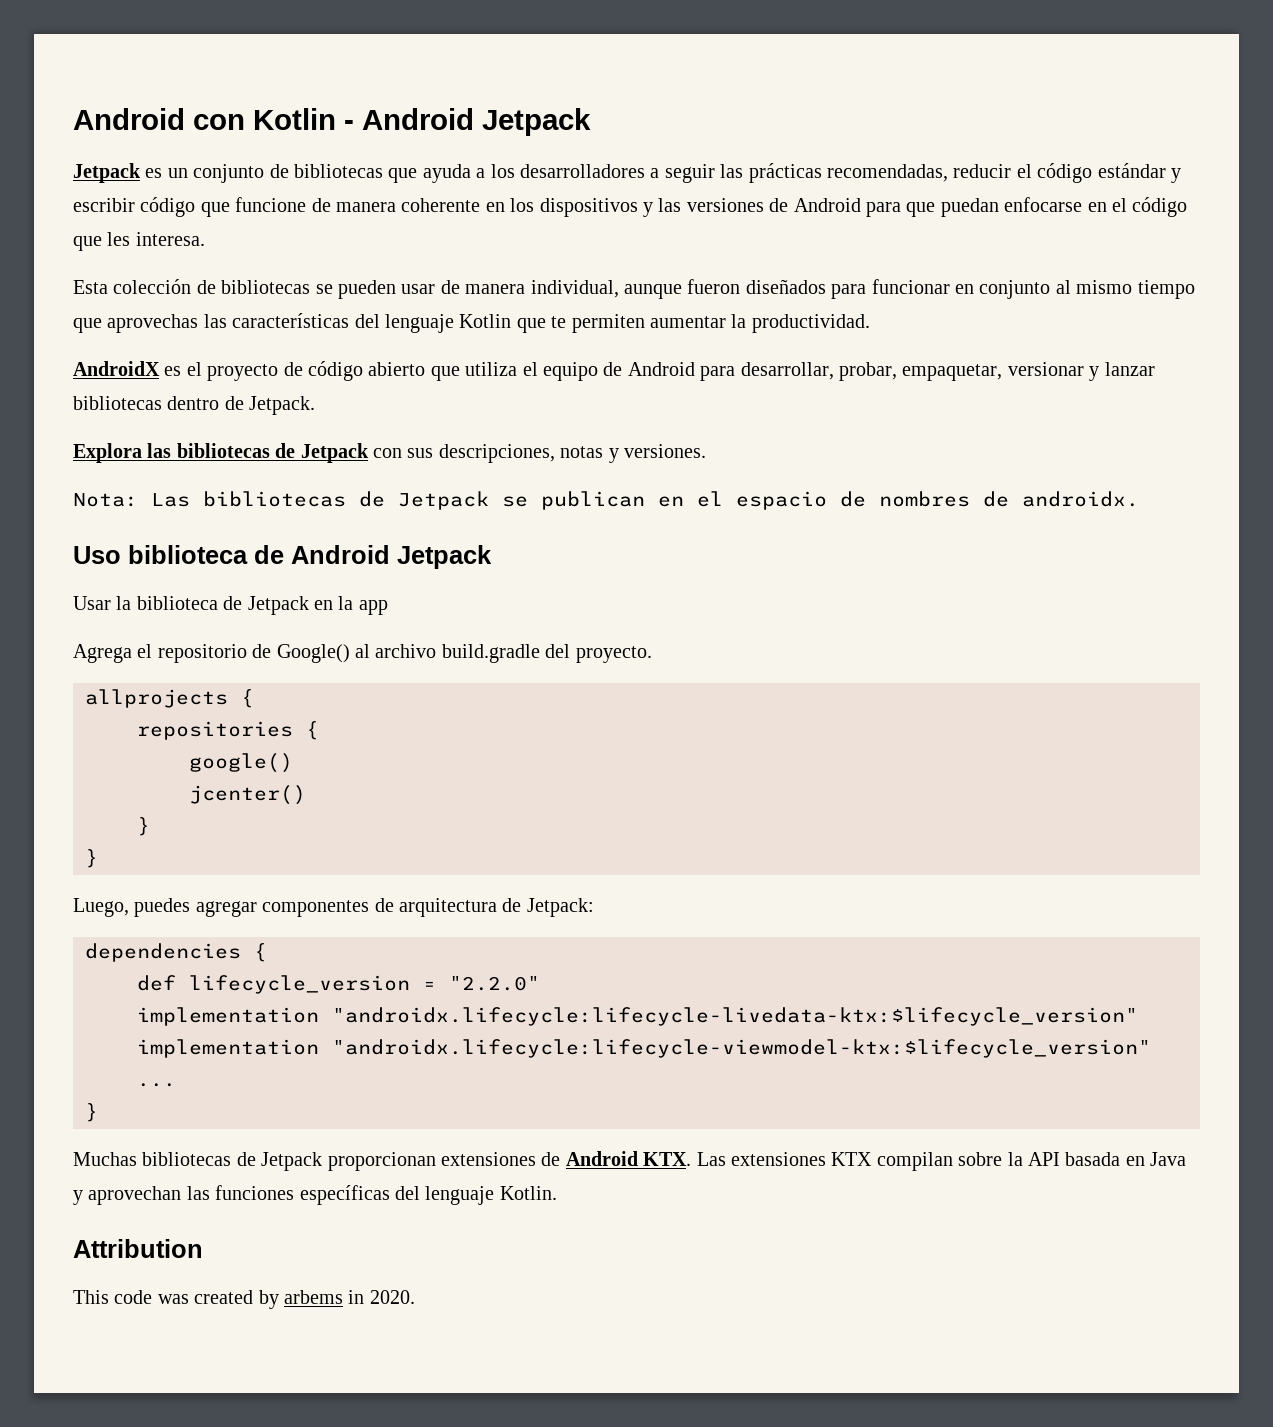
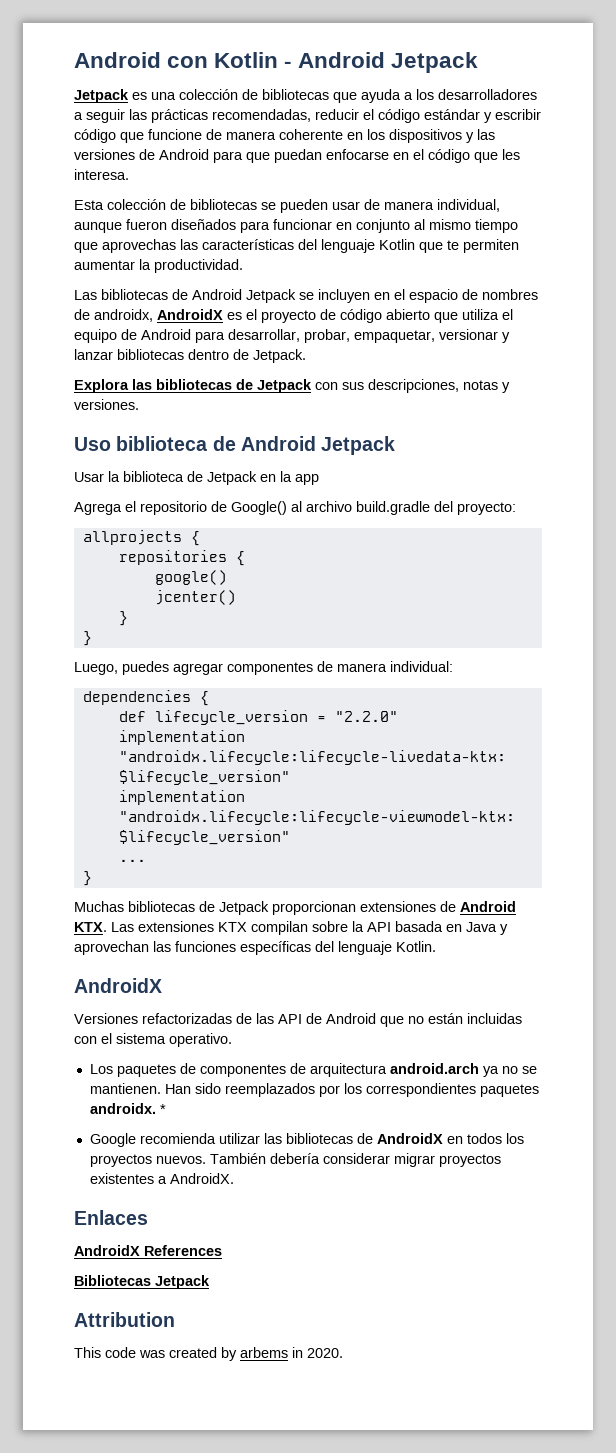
- Jetpack es un conjunto de bibliotecas que ayuda a los desarrolladores a seguir las prácticas recomendadas, reducir el código estándar y escribir código que funcione de manera coherente en los dispositivos y las versiones de Android para que puedan enfocarse en el código que les interesa.
+ Jetpack es una colección de bibliotecas que ayuda a los desarrolladores a seguir las prácticas recomendadas, reducir el código estándar y escribir código que funcione de manera coherente en los dispositivos y las versiones de Android para que puedan enfocarse en el código que les interesa.
- AndroidX es el proyecto de código abierto que utiliza el equipo de Android para desarrollar, probar, empaquetar, versionar y lanzar bibliotecas dentro de Jetpack.
+ Las bibliotecas de Android Jetpack se incluyen en el espacio de nombres de androidx, AndroidX es el proyecto de código abierto que utiliza el equipo de Android para desarrollar, probar, empaquetar, versionar y lanzar bibliotecas dentro de Jetpack.
- Nota: Las bibliotecas de Jetpack se publican en el espacio de nombres de androidx.
- Agrega el repositorio de Google() al archivo build.gradle del proyecto.
+ Agrega el repositorio de Google() al archivo build.gradle del proyecto:
- Luego, puedes agregar componentes de arquitectura de Jetpack:
+ Luego, puedes agregar componentes de manera individual:
  Muchas bibliotecas de Jetpack proporcionan extensiones de Android KTX. Las extensiones KTX compilan sobre la API basada en Java y aprovechan las funciones específicas del lenguaje Kotlin.
+ AndroidX
+ Versiones refactorizadas de las API de Android que no están incluidas con el sistema operativo.
+ Los paquetes de componentes de arquitectura android.arch ya no se mantienen. Han sido reemplazados por los correspondientes paquetes androidx. *
+ Google recomienda utilizar las bibliotecas de AndroidX en todos los proyectos nuevos. También debería considerar migrar proyectos existentes a AndroidX.
+ Enlaces
+ AndroidX References
+ Bibliotecas Jetpack

